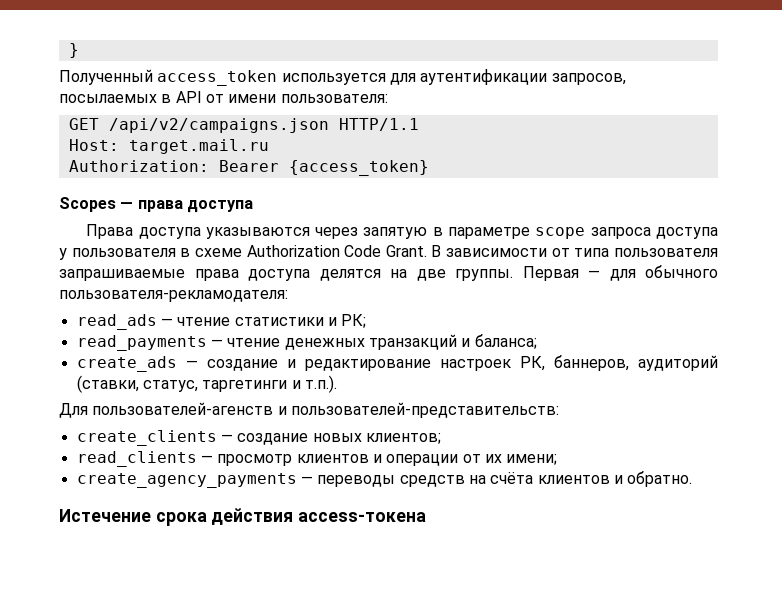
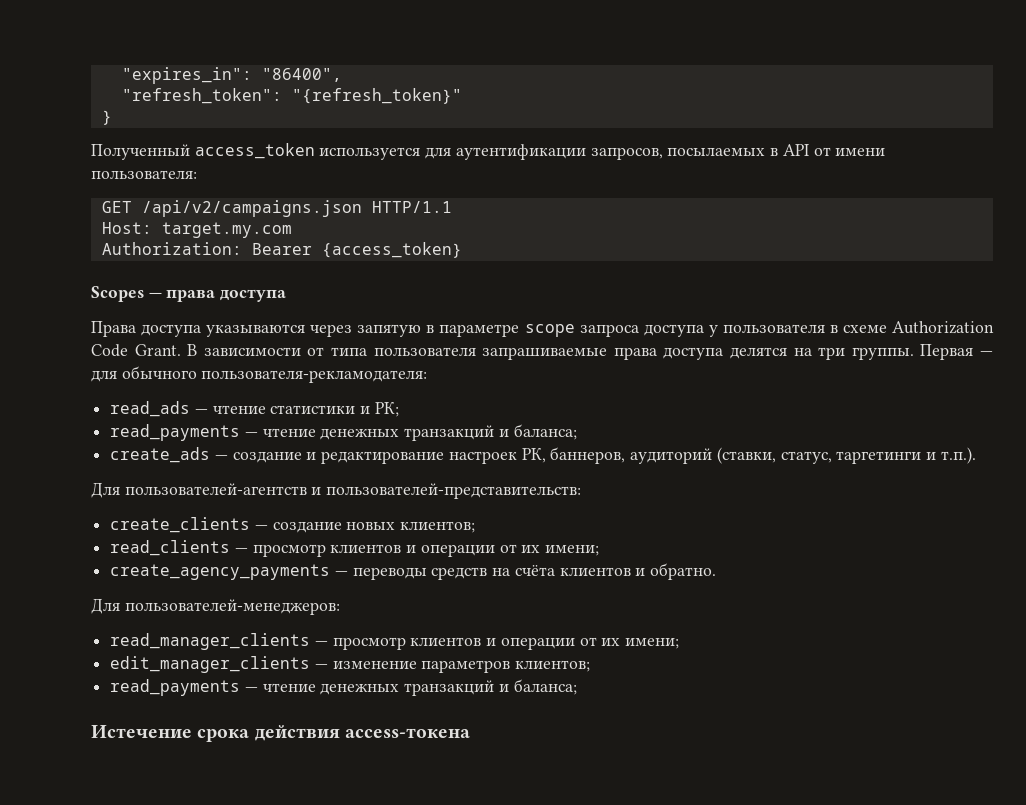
+ "expires_in": "86400",
+ "refresh_token": "{refresh_token}"
- Host: target.mail.ru
+ Host: target.my.com
- В зависимости от типа пользователя запрашиваемые права доступа делятся на две группы.
+ В зависимости от типа пользователя запрашиваемые права доступа делятся на три группы.
- Для пользователей-агенств и пользователей-представительств:
+ Для пользователей-агентств и пользователей-представительств:
+ Для пользователей-менеджеров:
+ read_manager_clients — просмотр клиентов и операции от их имени;
+ edit_manager_clients — изменение параметров клиентов;
+ read_payments — чтение денежных транзакций и баланса;

